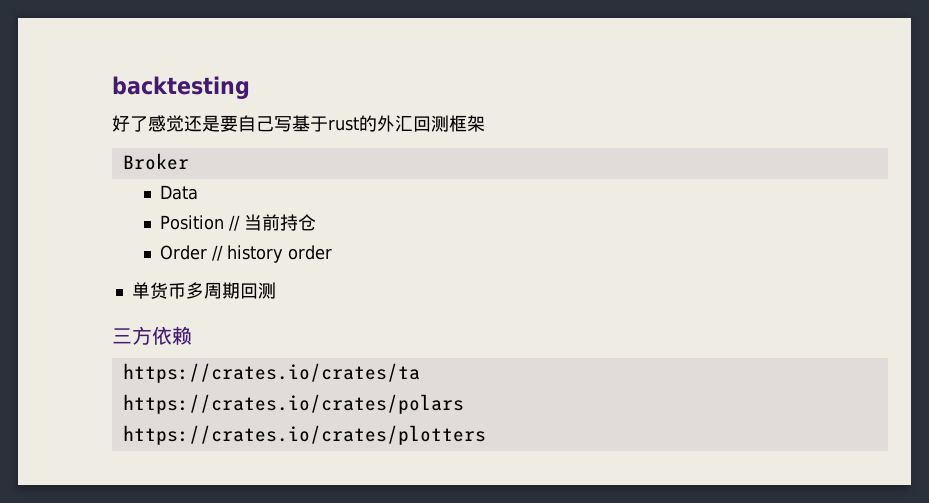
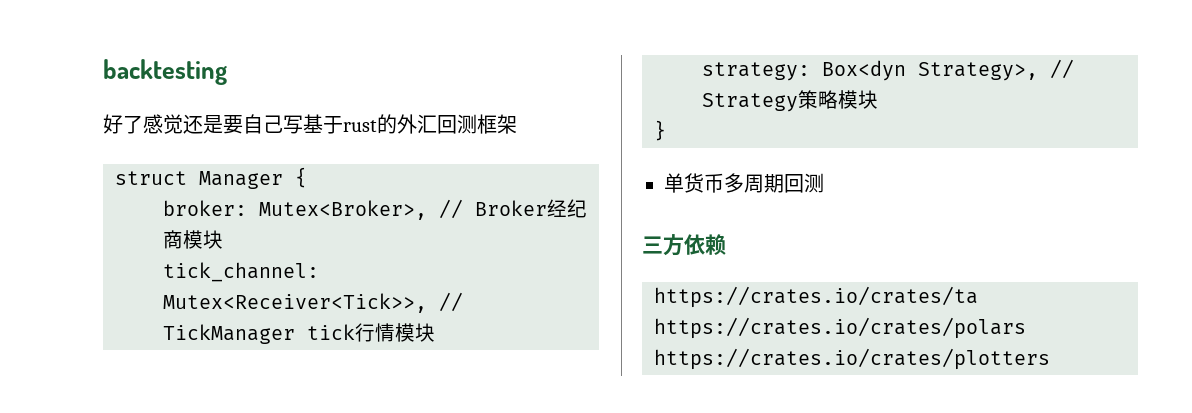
- Broker
- Data
- Position // 当前持仓
- Order // history order
+ struct Manager {
+ broker: Mutex<Broker>, // Broker经纪商模块
+ tick_channel: Mutex<Receiver<Tick>>, // TickManager tick行情模块
+ strategy: Box<dyn Strategy>, // Strategy策略模块
+ }

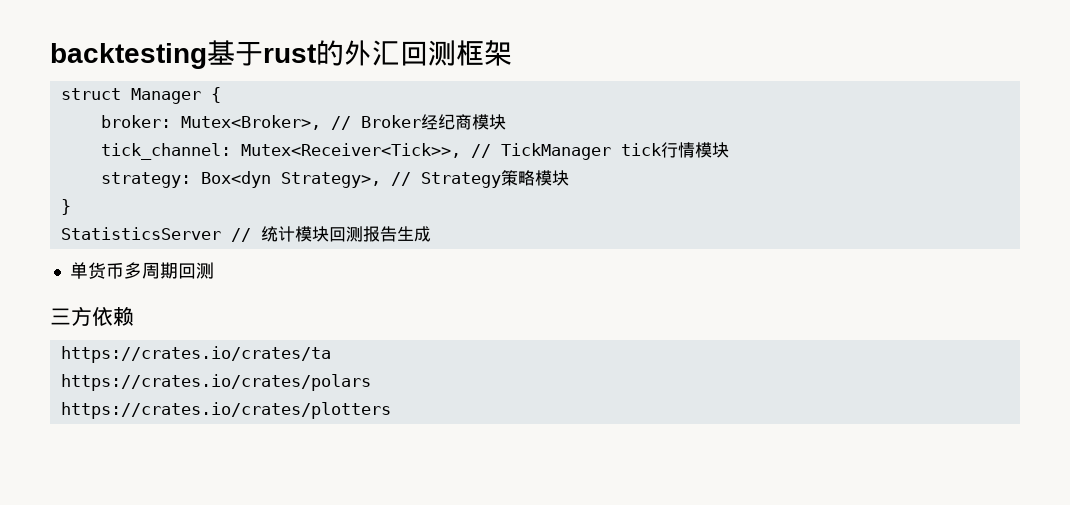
- backtesting
- 好了感觉还是要自己写基于rust的外汇回测框架
+ backtesting基于rust的外汇回测框架
+ StatisticsServer // 统计模块回测报告生成

